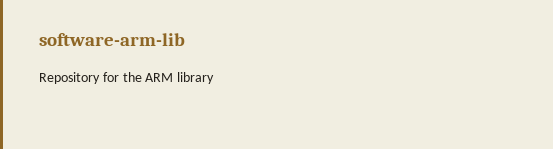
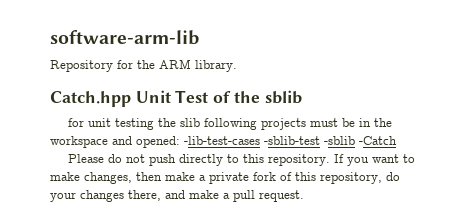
- Repository for the ARM library
+ Repository for the ARM library.
+ Catch.hpp Unit Test of the sblib
+ for unit testing the slib following projects must be in the workspace and opened: -lib-test-cases -sblib-test -sblib -Catch
+ Please do not push directly to this repository. If you want to make changes, then make a private fork of this repository, do your changes there, and make a pull request.

